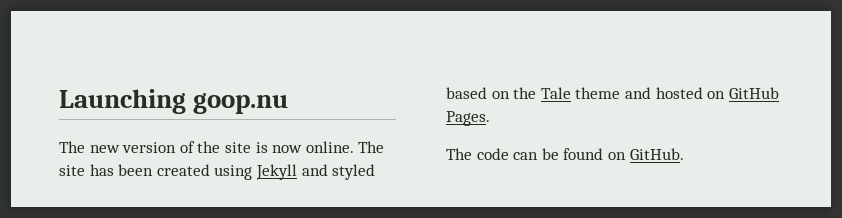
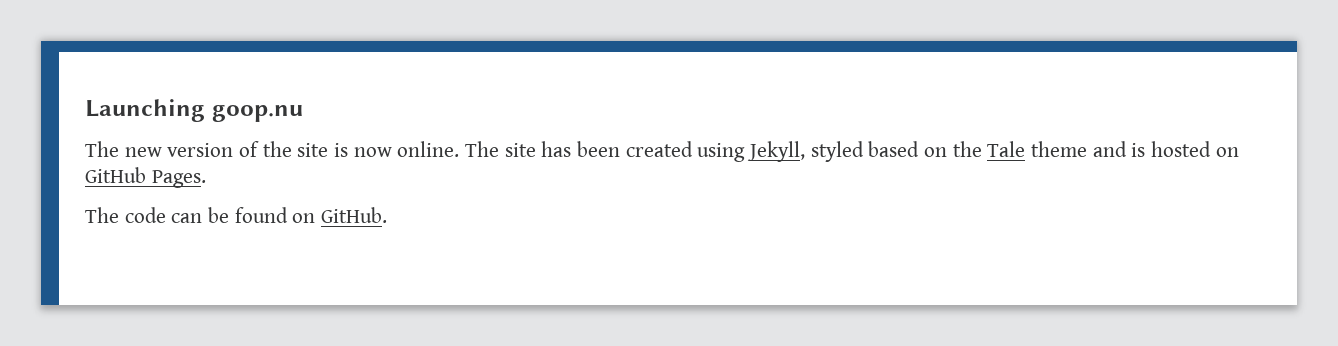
- The site has been created using Jekyll and styled based on the Tale theme and hosted on GitHub Pages.
+ The site has been created using Jekyll, styled based on the Tale theme and is hosted on GitHub Pages.

